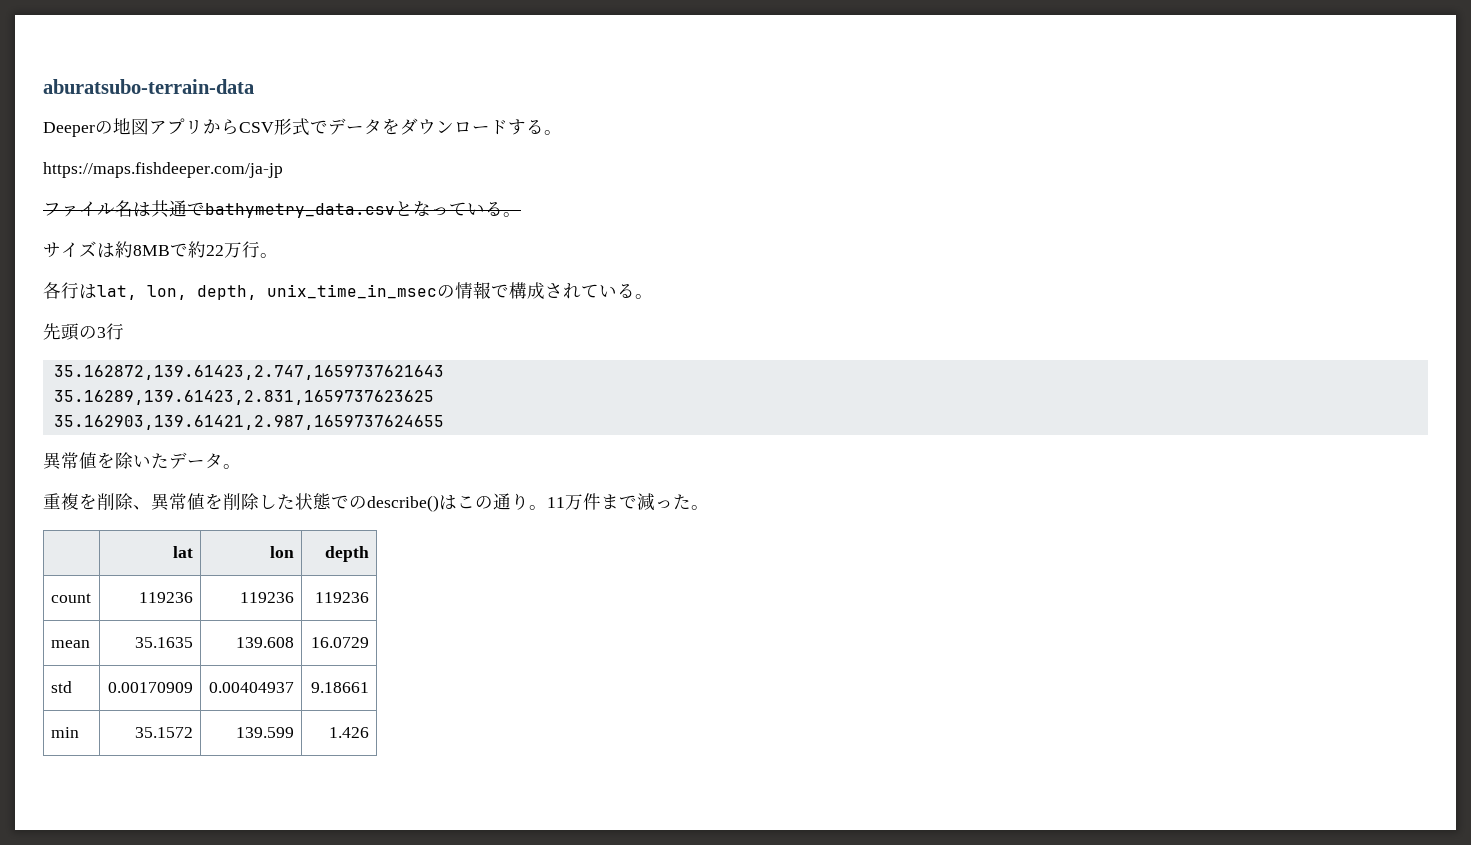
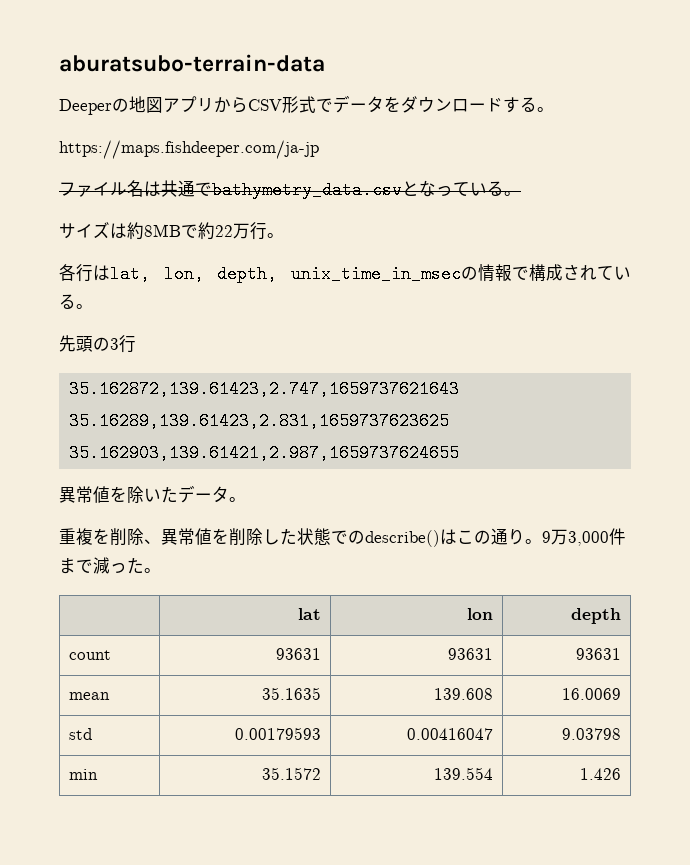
- 11万件まで減った。
+ 9万3,000件まで減った。
- count | 119236 | 119236 | 119236
+ count | 93631 | 93631 | 93631
- mean | 35.1635 | 139.608 | 16.0729
+ mean | 35.1635 | 139.608 | 16.0069
- std | 0.00170909 | 0.00404937 | 9.18661
+ std | 0.00179593 | 0.00416047 | 9.03798
- min | 35.1572 | 139.599 | 1.426
+ min | 35.1572 | 139.554 | 1.426

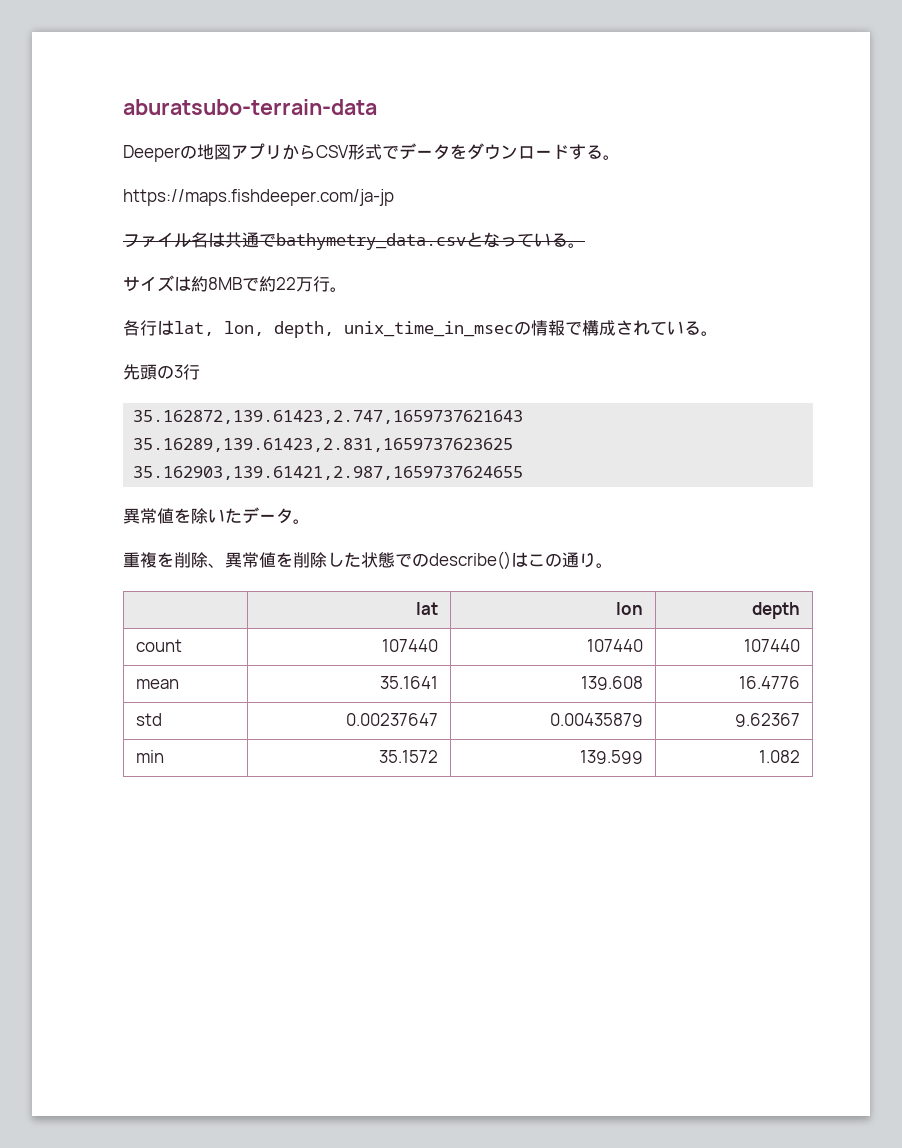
- 9万3,000件まで減った。
- count | 93631 | 93631 | 93631
+ count | 107440 | 107440 | 107440
- mean | 35.1635 | 139.608 | 16.0069
+ mean | 35.1641 | 139.608 | 16.4776
- std | 0.00179593 | 0.00416047 | 9.03798
+ std | 0.00237647 | 0.00435879 | 9.62367
- min | 35.1572 | 139.554 | 1.426
+ min | 35.1572 | 139.599 | 1.082

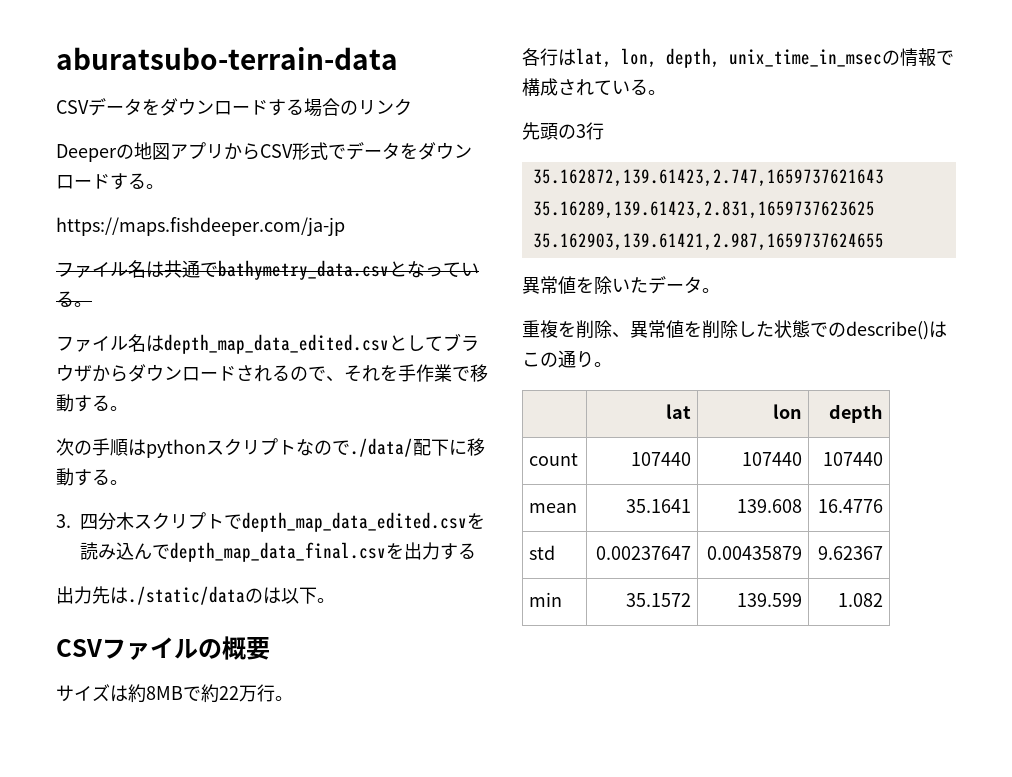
+ CSVデータをダウンロードする場合のリンク
+ ファイル名はdepth_map_data_edited.csvとしてブラウザからダウンロードされるので、それを手作業で移動する。
+ 次の手順はpythonスクリプトなので./data/配下に移動する。
+ 3.四分木スクリプトでdepth_map_data_edited.csvを読み込んでdepth_map_data_final.csvを出力する
+ 出力先は./static/dataのは以下。
+ CSVファイルの概要

